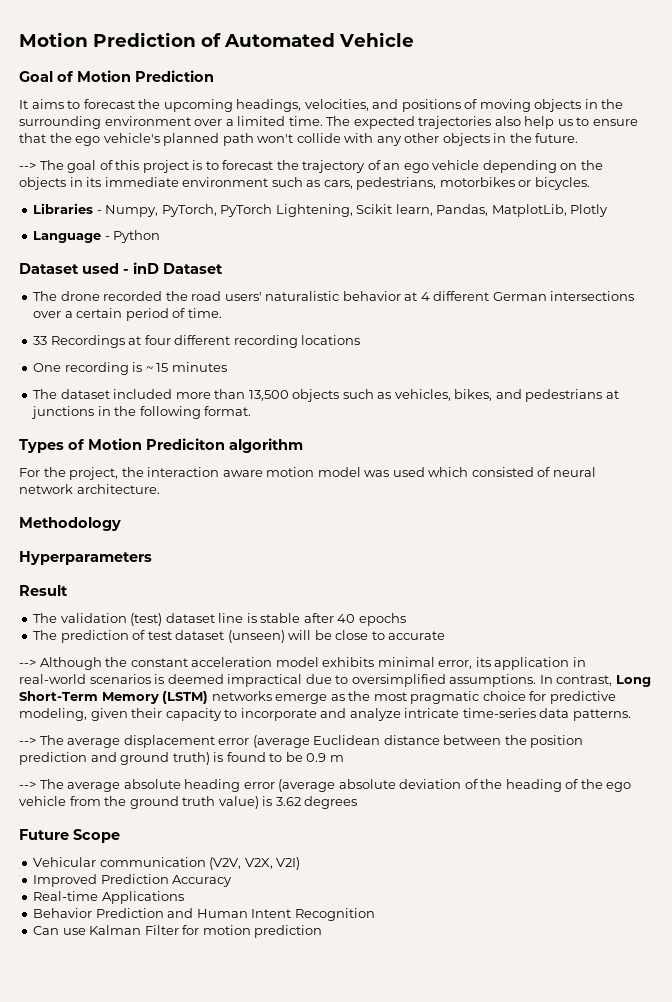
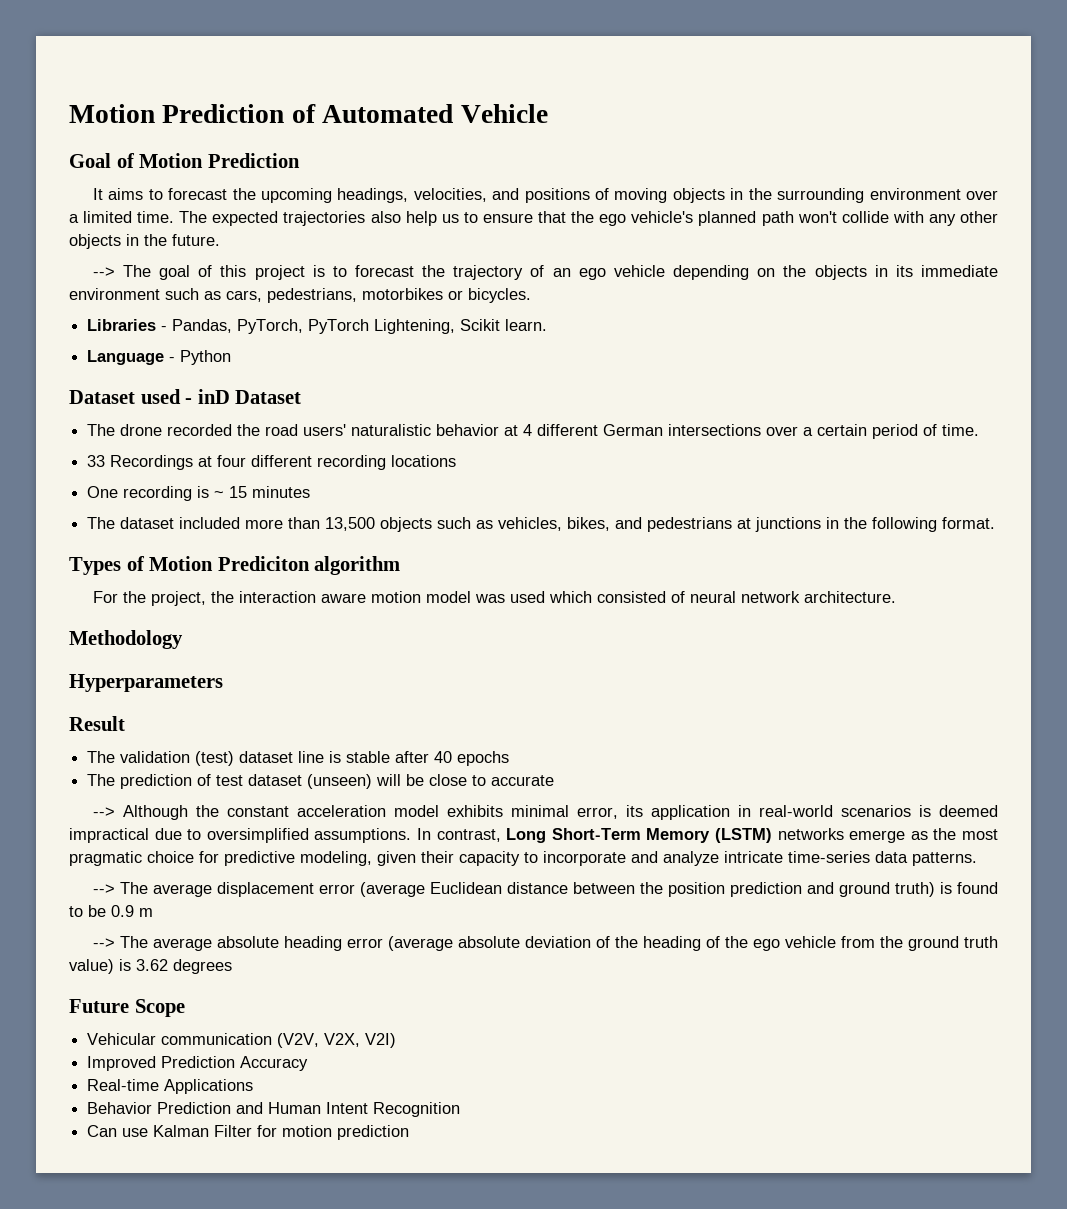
- Libraries - Numpy, PyTorch, PyTorch Lightening, Scikit learn, Pandas, MatplotLib, Plotly
+ Libraries - Pandas, PyTorch, PyTorch Lightening, Scikit learn.

